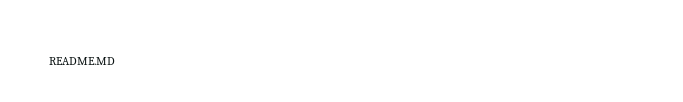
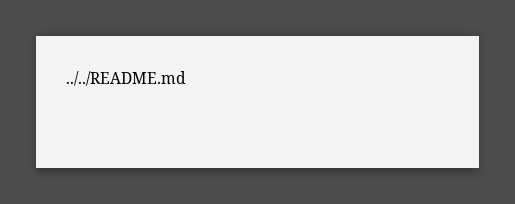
- README.MD
+ ../../README.md

